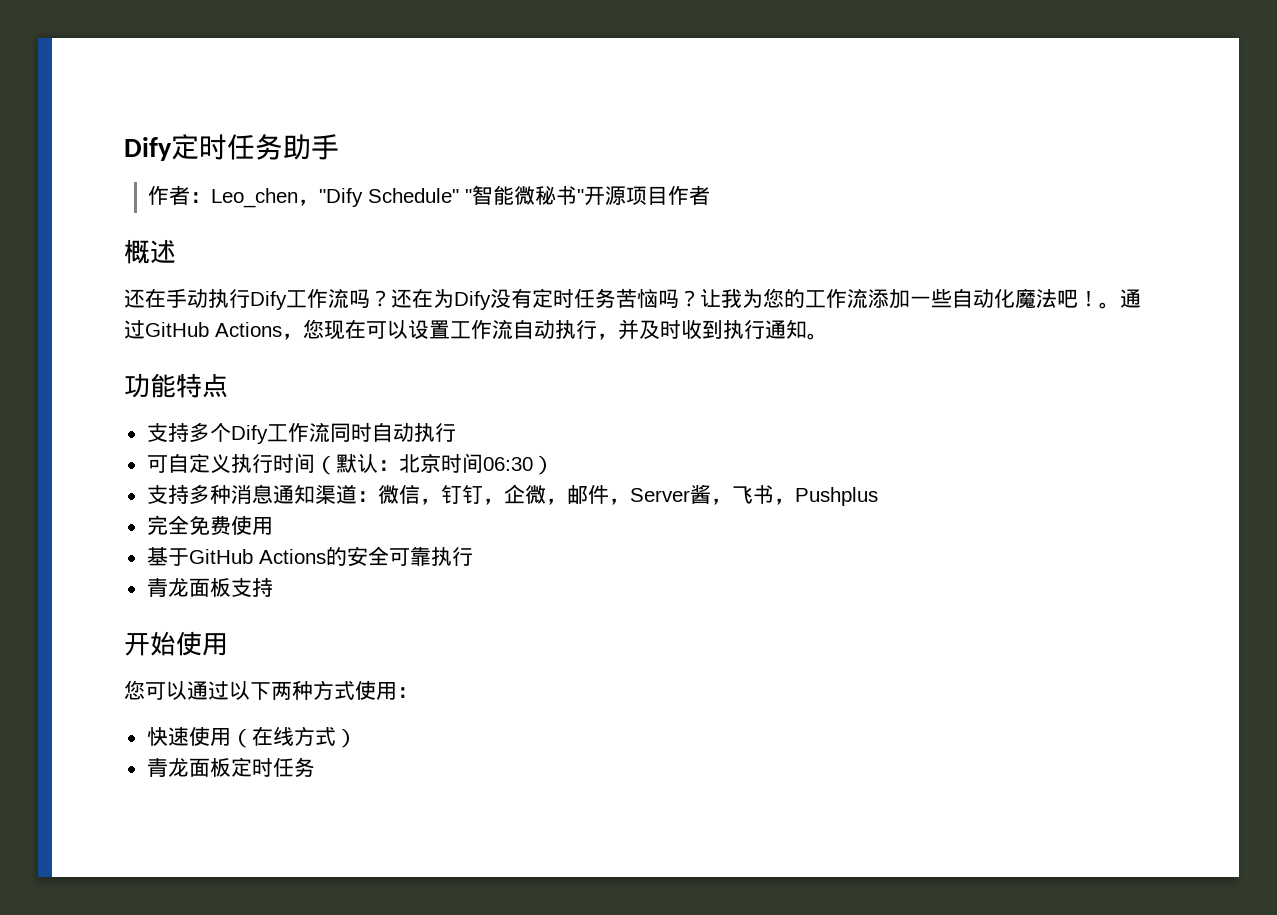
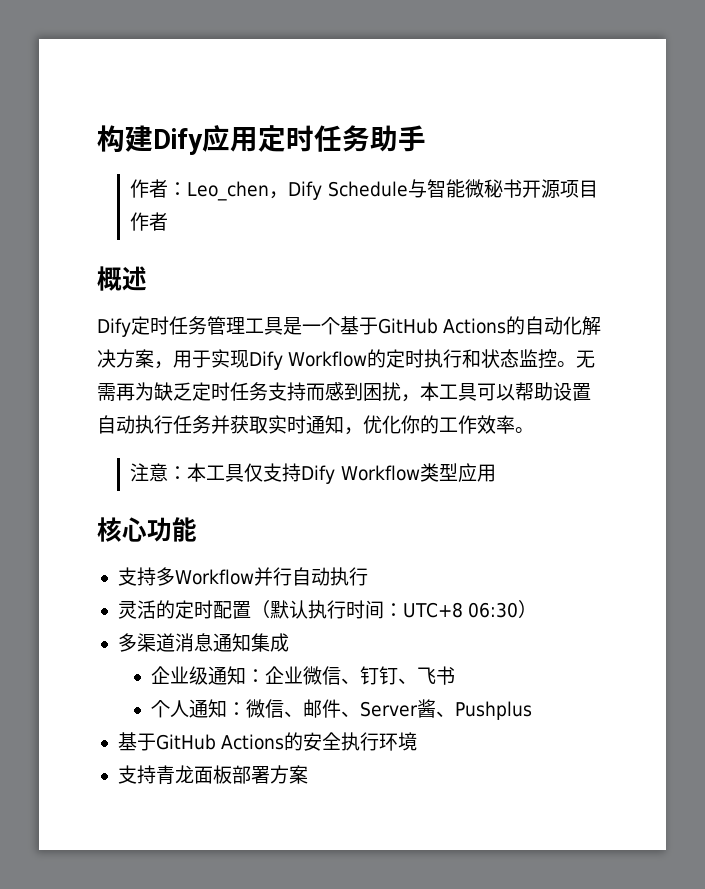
- Dify定时任务助手
+ 构建Dify应用定时任务助手
- 作者：Leo_chen，"Dify Schedule" "智能微秘书"开源项目作者
+ 作者：Leo_chen，Dify Schedule与智能微秘书开源项目作者
- 还在手动执行Dify工作流吗？还在为Dify没有定时任务苦恼吗？让我为您的工作流添加一些自动化魔法吧！。通过GitHub Actions，您现在可以设置工作流自动执行，并及时收到执行通知。
- 功能特点
- 支持多个Dify工作流同时自动执行
- 可自定义执行时间（默认：北京时间06:30）
- 支持多种消息通知渠道：微信，钉钉，企微，邮件，Server酱，飞书，Pushplus
- 完全免费使用
+ Dify定时任务管理工具是一个基于GitHub Actions的自动化解决方案，用于实现Dify Workflow的定时执行和状态监控。无需再为缺乏定时任务支持而感到困扰，本工具可以帮助设置自动执行任务并获取实时通知，优化你的工作效率。
+ 注意：本工具仅支持Dify Workflow类型应用
+ 核心功能
+ 支持多Workflow并行自动执行
+ 灵活的定时配置（默认执行时间：UTC+8 06:30）
+ 多渠道消息通知集成
+ 企业级通知：企业微信、钉钉、飞书
+ 个人通知：微信、邮件、Server酱、Pushplus
- 基于GitHub Actions的安全可靠执行
- 青龙面板支持
- 开始使用
- 您可以通过以下两种方式使用：
- 快速使用（在线方式）
- 青龙面板定时任务
+ 基于GitHub Actions的安全执行环境
+ 支持青龙面板部署方案

